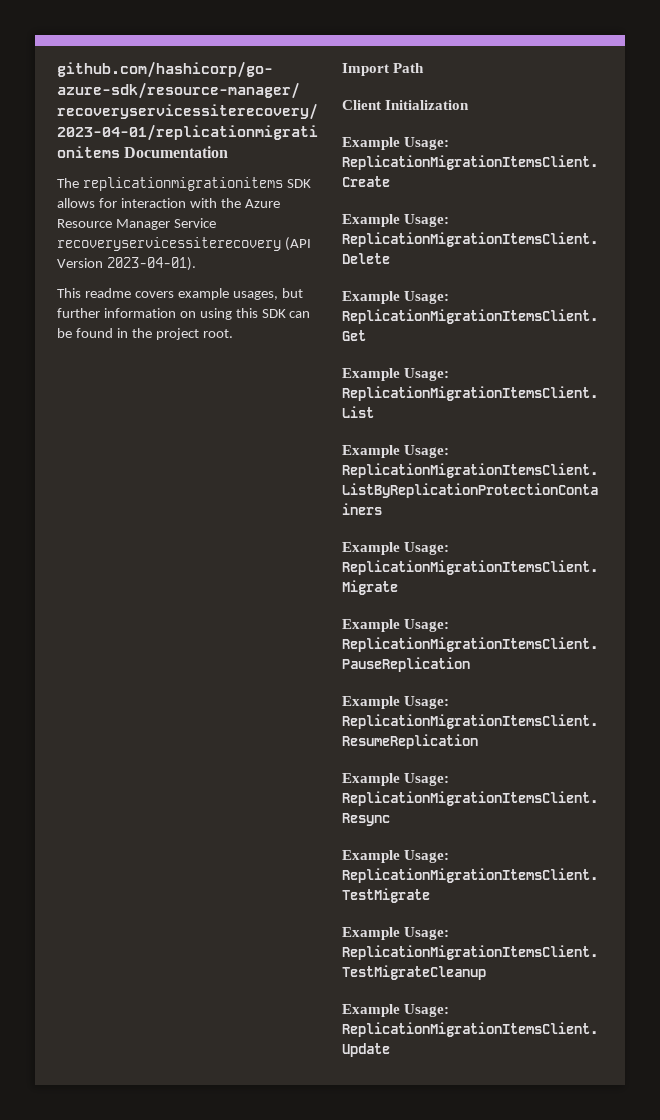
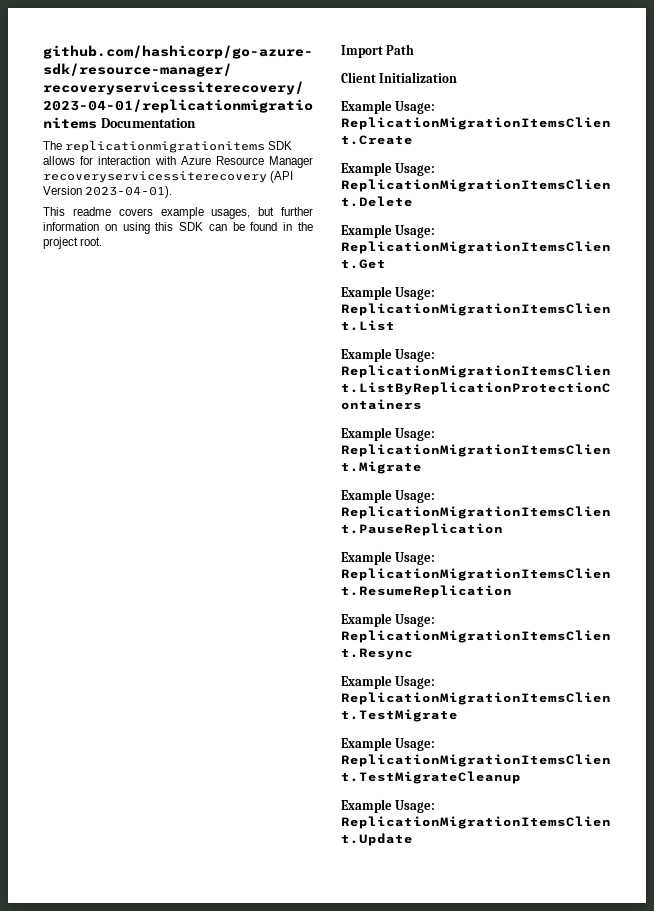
- The replicationmigrationitems SDK allows for interaction with the Azure Resource Manager Service recoveryservicessiterecovery (API Version 2023-04-01).
+ The replicationmigrationitems SDK allows for interaction with Azure Resource Manager recoveryservicessiterecovery (API Version 2023-04-01).

